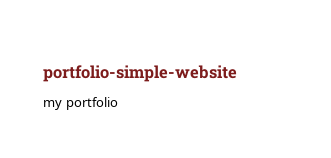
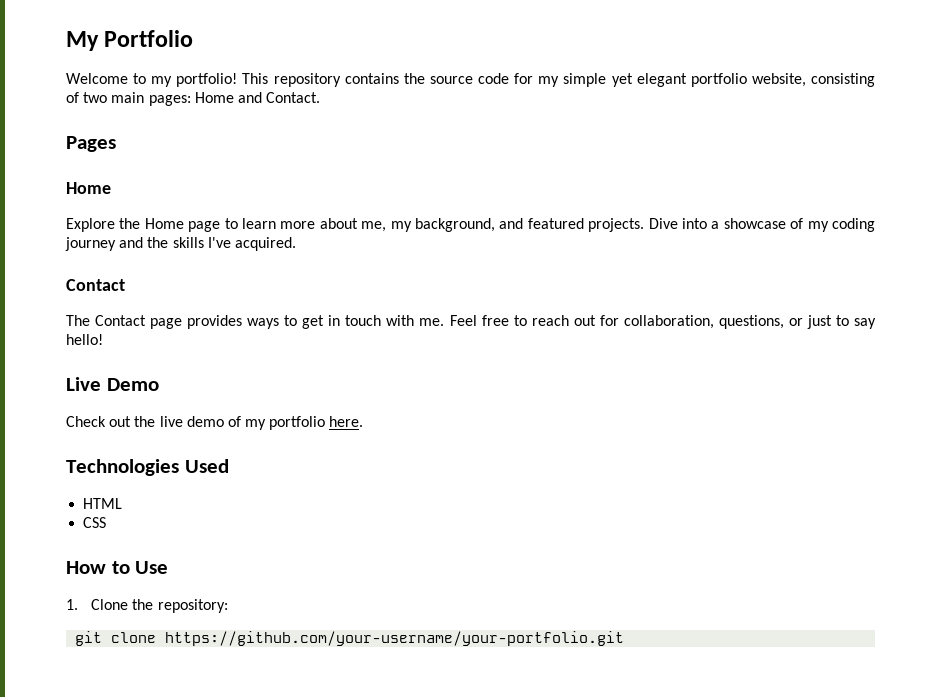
- portfolio-simple-website
- my portfolio
+ My Portfolio
+ Welcome to my portfolio! This repository contains the source code for my simple yet elegant portfolio website, consisting of two main pages: Home and Contact.
+ Pages
+ Home
+ Explore the Home page to learn more about me, my background, and featured projects. Dive into a showcase of my coding journey and the skills I've acquired.
+ Contact
+ The Contact page provides ways to get in touch with me. Feel free to reach out for collaboration, questions, or just to say hello!
+ Live Demo
+ Check out the live demo of my portfolio here.
+ Technologies Used
+ HTML
+ CSS
+ How to Use
+ 1. Clone the repository:
+ git clone https://github.com/your-username/your-portfolio.git

